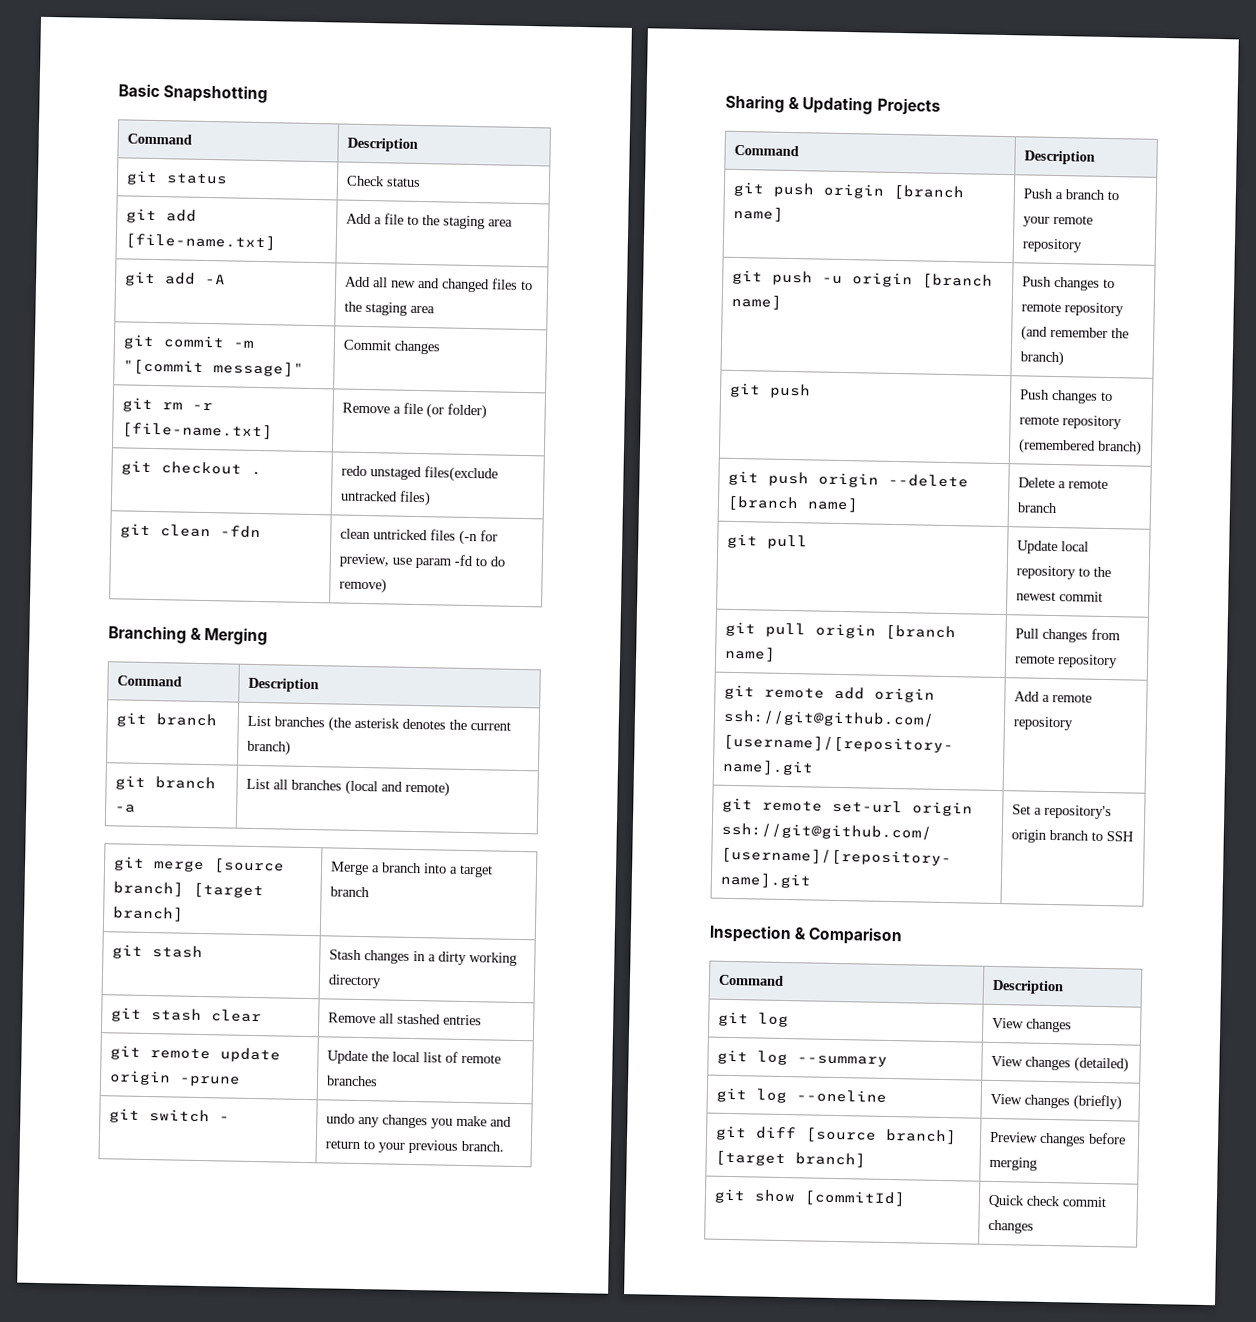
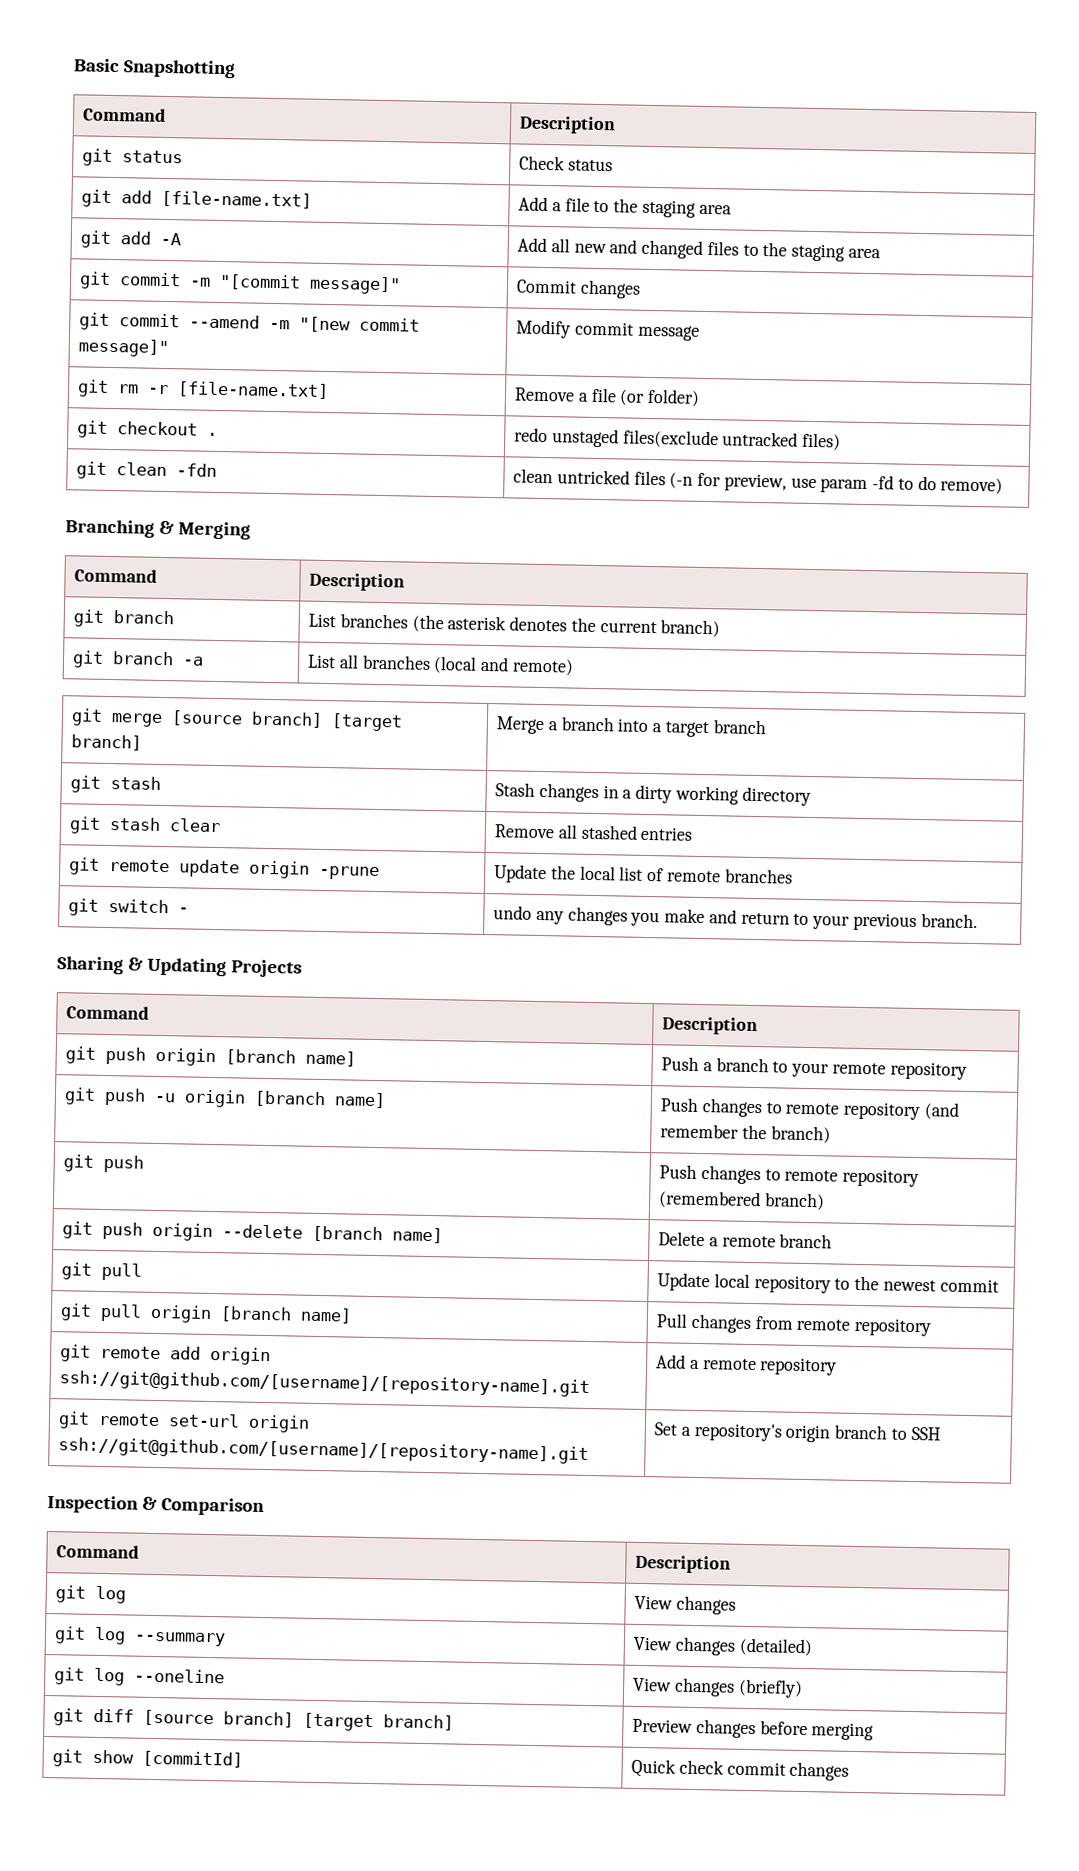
+ git commit --amend -m "[new commit message]" | Modify commit message

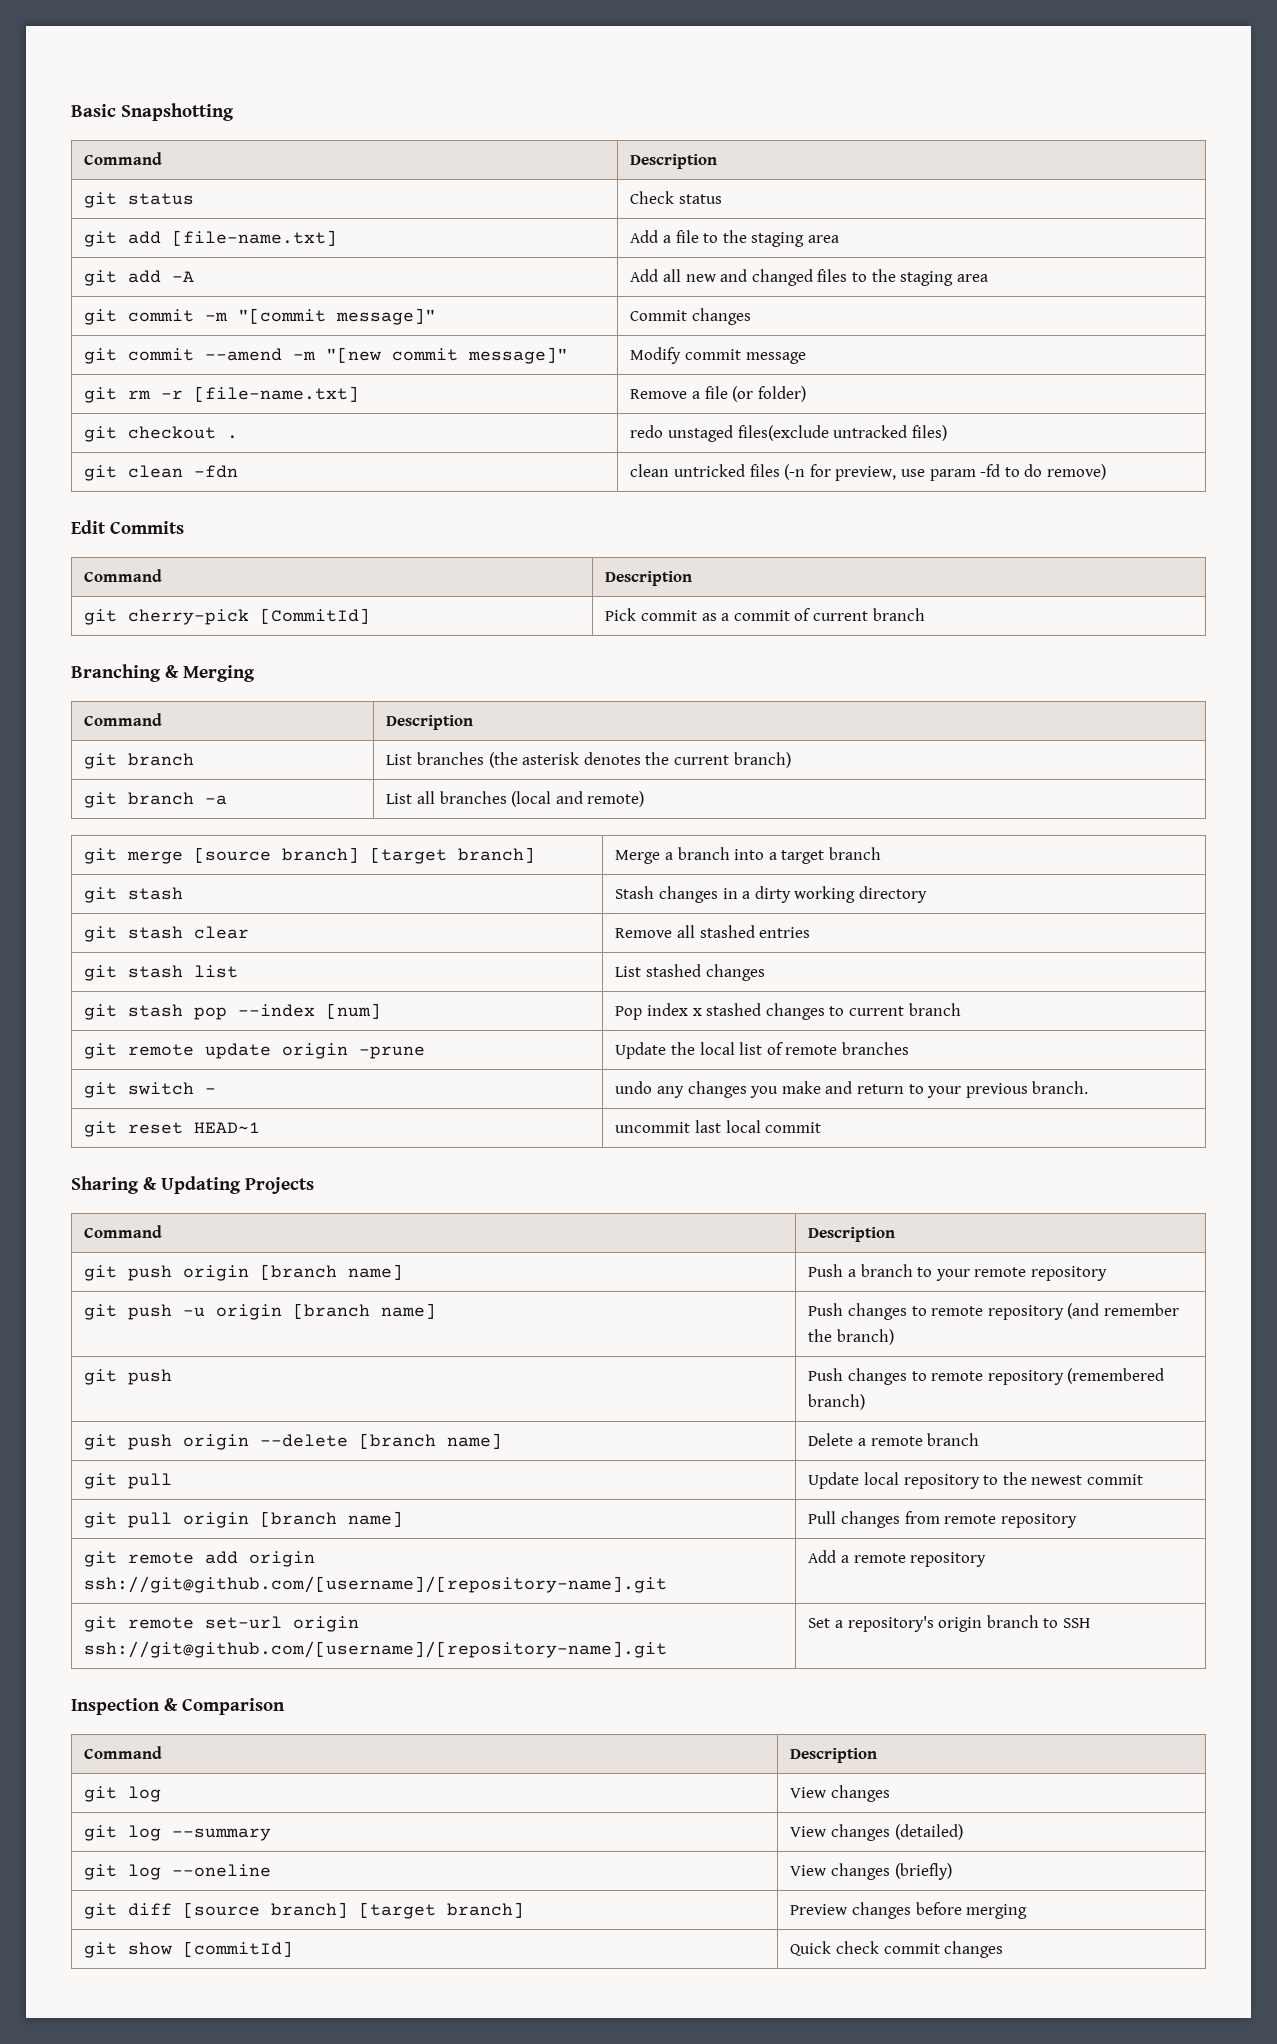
+ Edit Commits
+ Command | Description
+ git cherry-pick [CommitId] | Pick commit as a commit of current branch
+ git stash list | List stashed changes
+ git stash pop --index [num] | Pop index x stashed changes to current branch
+ git reset HEAD~1 | uncommit last local commit

